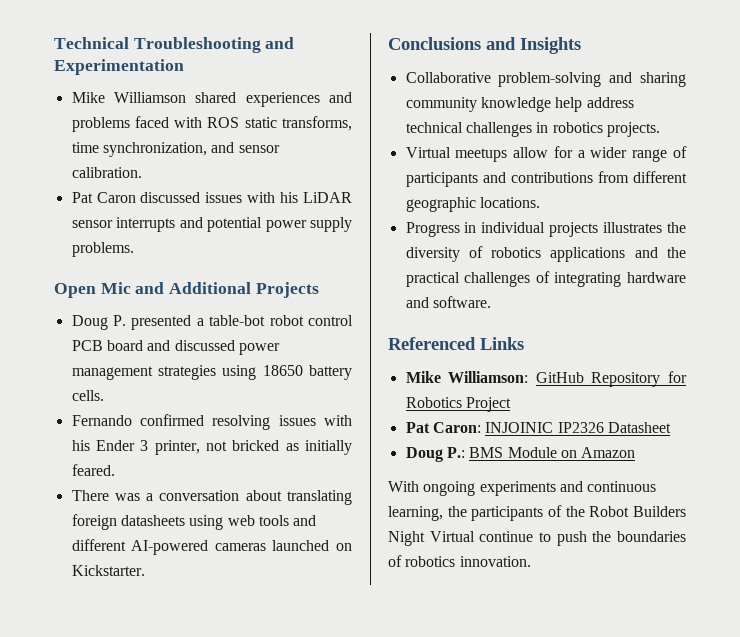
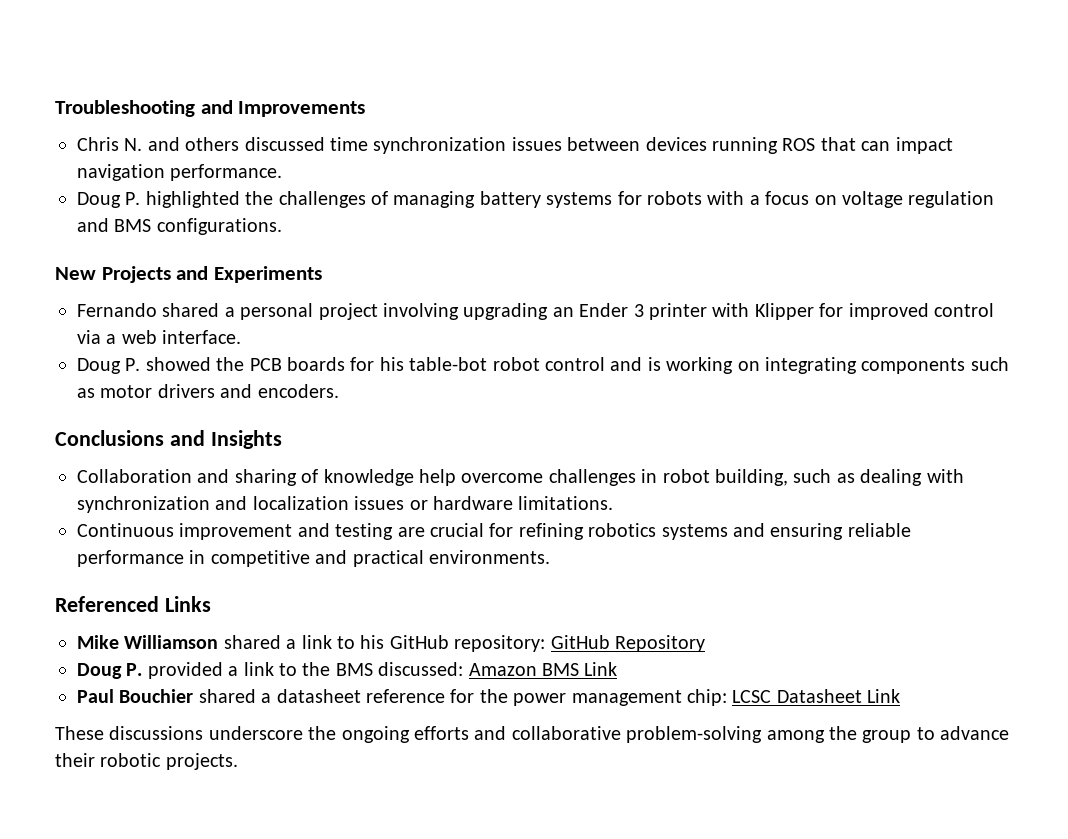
- Technical Troubleshooting and Experimentation
- Mike Williamson shared experiences and problems faced with ROS static transforms, time synchronization, and sensor calibration.
- Pat Caron discussed issues with his LiDAR sensor interrupts and potential power supply problems.
- Open Mic and Additional Projects
- Doug P. presented a table-bot robot control PCB board and discussed power management strategies using 18650 battery cells.
- Fernando confirmed resolving issues with his Ender 3 printer, not bricked as initially feared.
- There was a conversation about translating foreign datasheets using web tools and different AI-powered cameras launched on Kickstarter.
+ Troubleshooting and Improvements
+ Chris N. and others discussed time synchronization issues between devices running ROS that can impact navigation performance.
+ Doug P. highlighted the challenges of managing battery systems for robots with a focus on voltage regulation and BMS configurations.
+ New Projects and Experiments
+ Fernando shared a personal project involving upgrading an Ender 3 printer with Klipper for improved control via a web interface.
+ Doug P. showed the PCB boards for his table-bot robot control and is working on integrating components such as motor drivers and encoders.
- Collaborative problem-solving and sharing community knowledge help address technical challenges in robotics projects.
- Virtual meetups allow for a wider range of participants and contributions from different geographic locations.
- Progress in individual projects illustrates the diversity of robotics applications and the practical challenges of integrating hardware and software.
+ Collaboration and sharing of knowledge help overcome challenges in robot building, such as dealing with synchronization and localization issues or hardware limitations.
+ Continuous improvement and testing are crucial for refining robotics systems and ensuring reliable performance in competitive and practical environments.
  Referenced Links
- Mike Williamson: GitHub Repository for Robotics Project
- Pat Caron: INJOINIC IP2326 Datasheet
- Doug P.: BMS Module on Amazon
- With ongoing experiments and continuous learning, the participants of the Robot Builders Night Virtual continue to push the boundaries of robotics innovation.
+ Mike Williamson shared a link to his GitHub repository: GitHub Repository
+ Doug P. provided a link to the BMS discussed: Amazon BMS Link
+ Paul Bouchier shared a datasheet reference for the power management chip: LCSC Datasheet Link
+ These discussions underscore the ongoing efforts and collaborative problem-solving among the group to advance their robotic projects.

